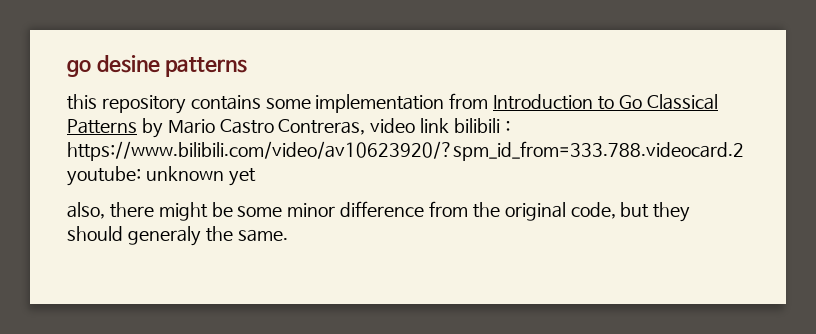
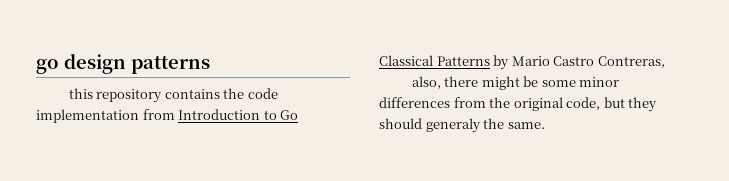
- go desine patterns
+ go design patterns
- this repository contains some implementation from Introduction to Go Classical Patterns by Mario Castro Contreras, video link bilibili：https://www.bilibili.com/video/av10623920/?spm_id_from=333.788.videocard.2 youtube: unknown yet
+ this repository contains the code implementation from Introduction to Go Classical Patterns by Mario Castro Contreras,
- also, there might be some minor difference from the original code, but they should generaly the same.
+ also, there might be some minor differences from the original code, but they should generaly the same.

